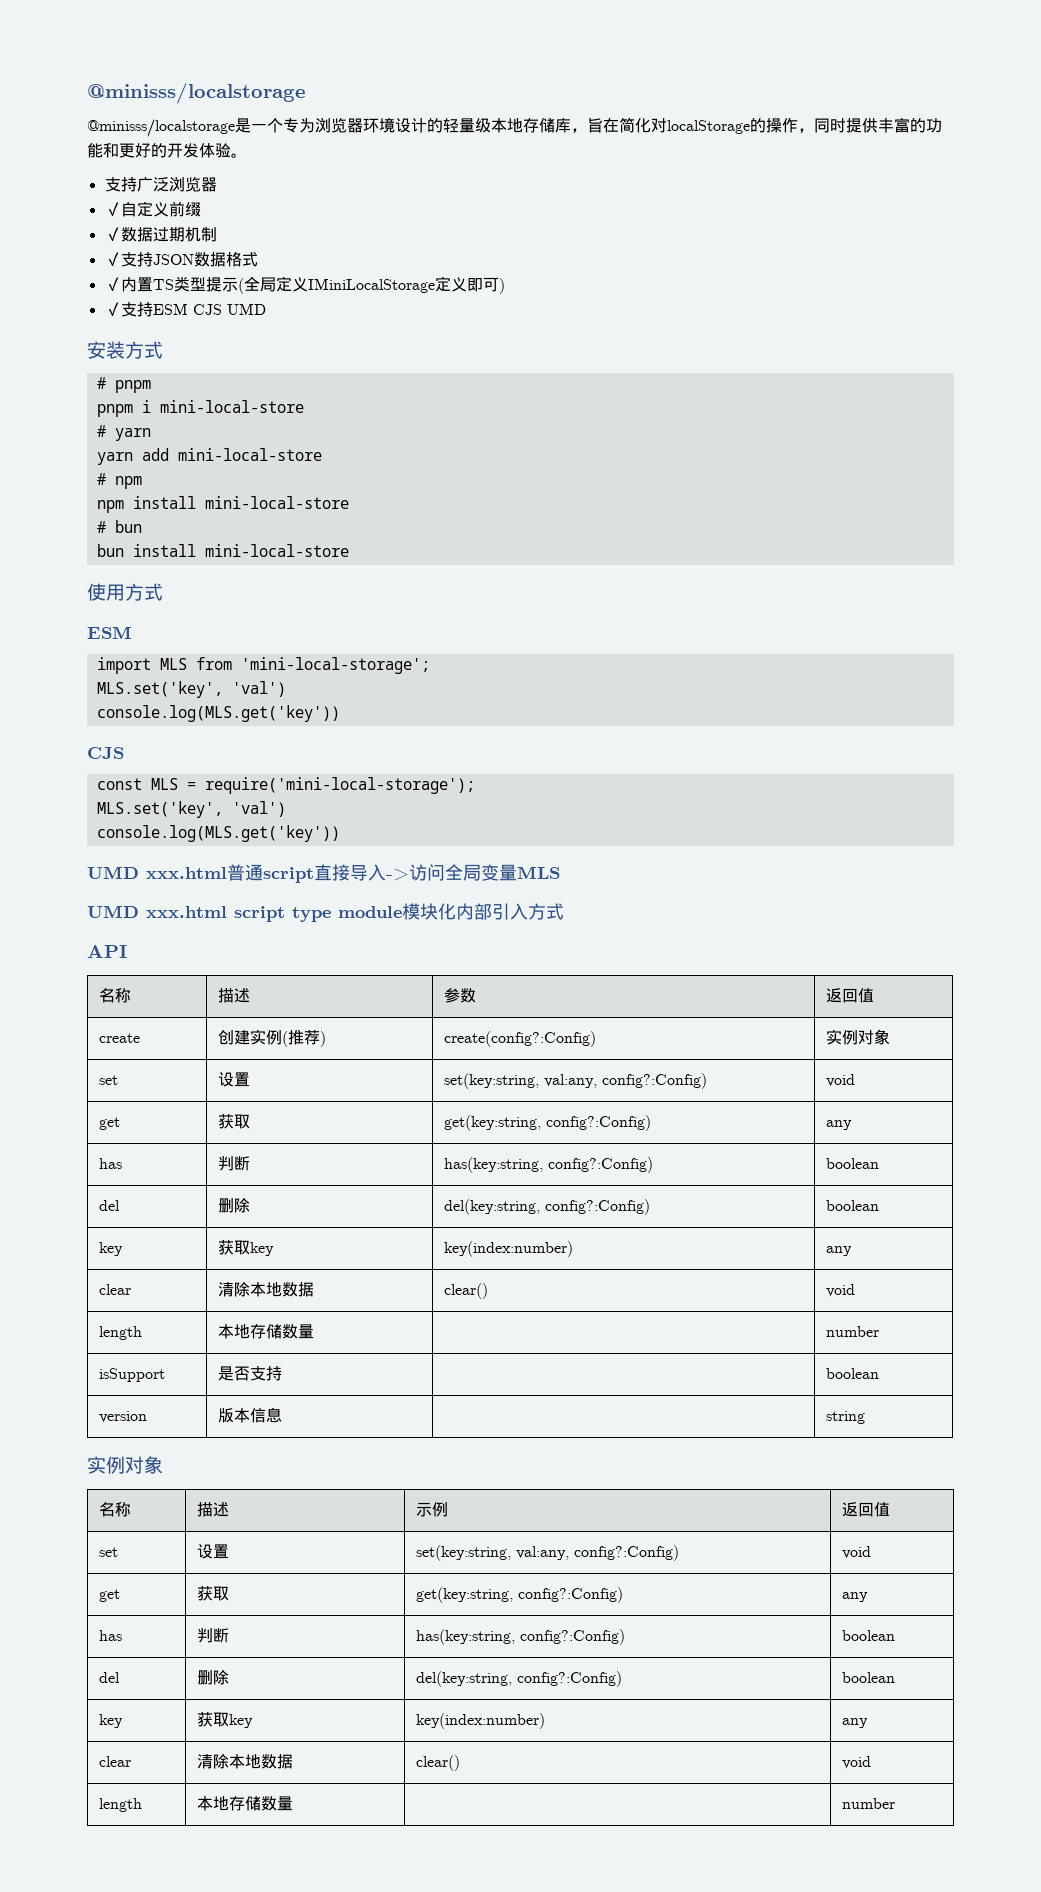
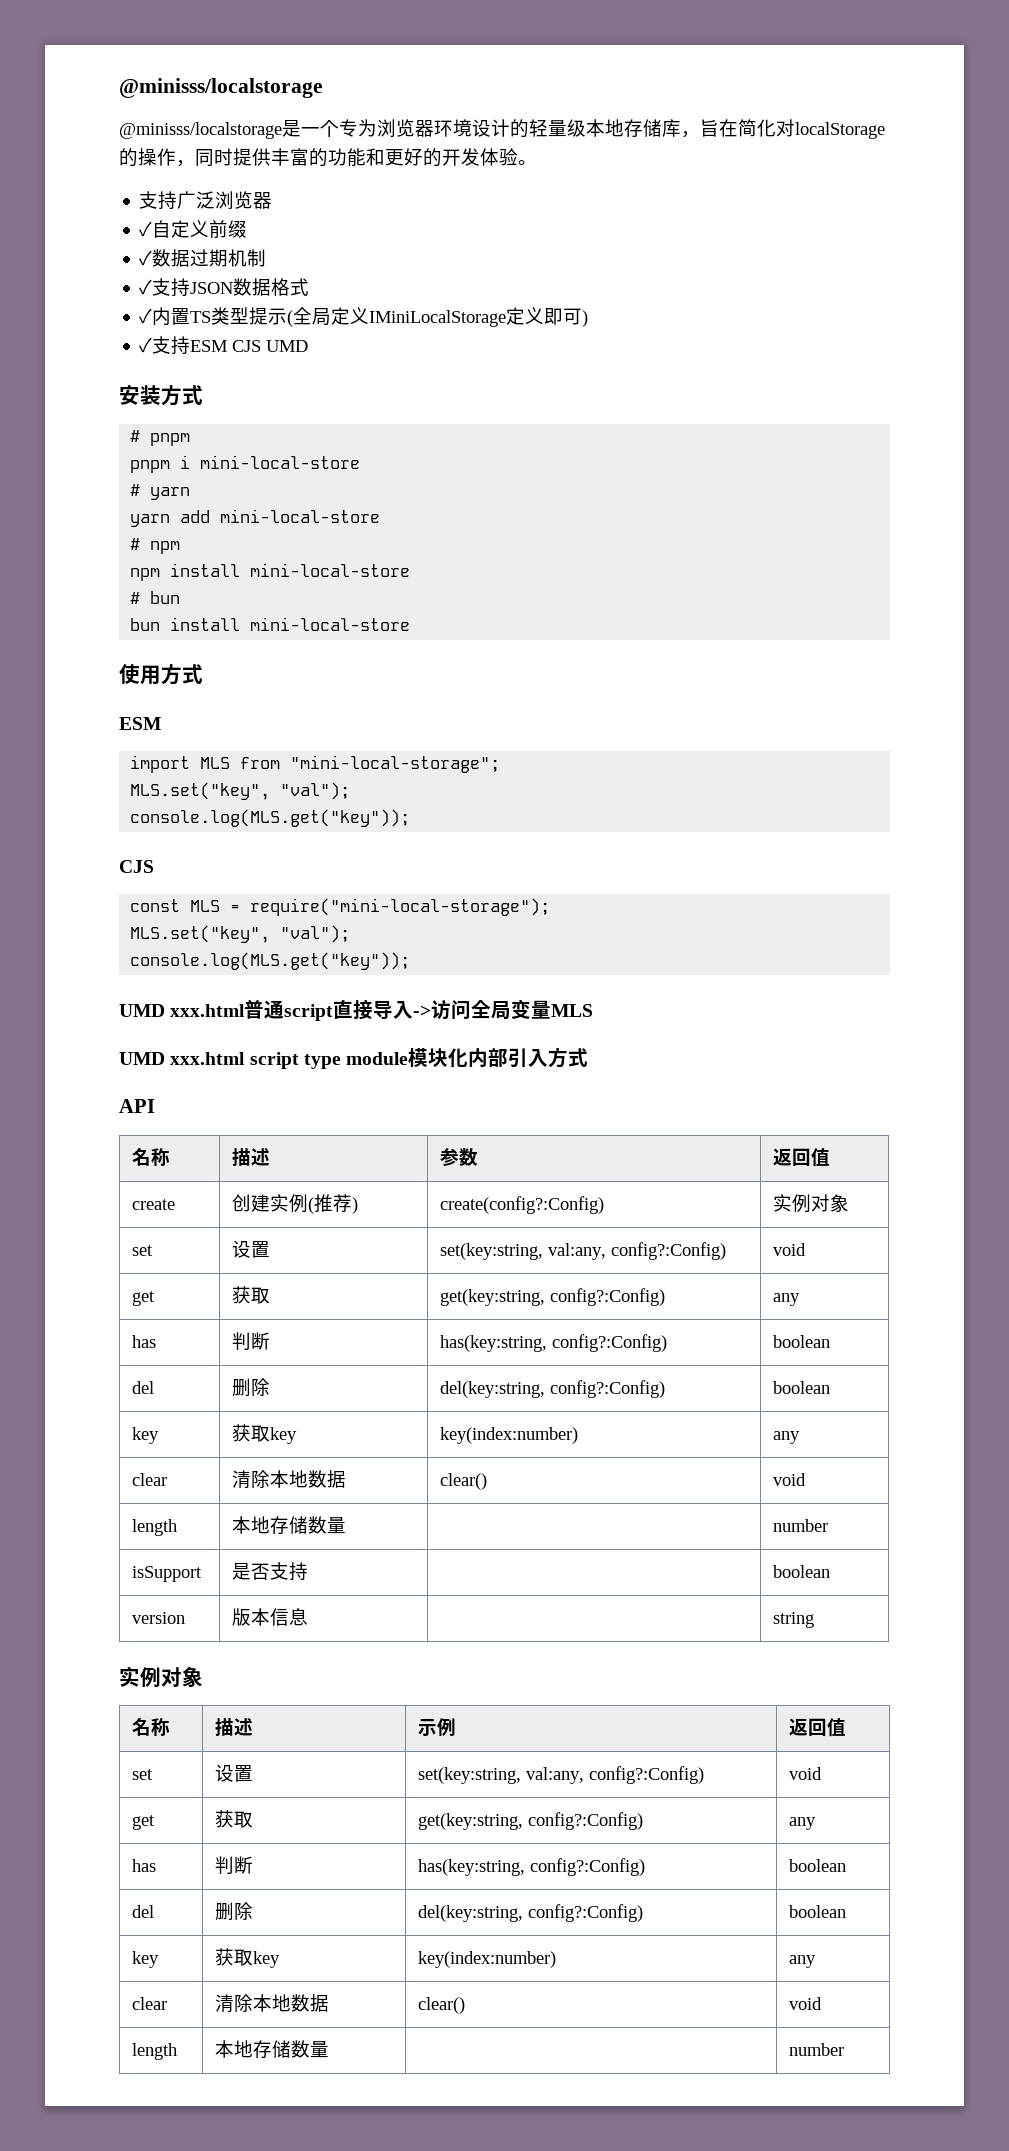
- import MLS from 'mini-local-storage';
- MLS.set('key', 'val')
- console.log(MLS.get('key'))
+ import MLS from "mini-local-storage";
+ MLS.set("key", "val");
+ console.log(MLS.get("key"));
- const MLS = require('mini-local-storage');
- MLS.set('key', 'val')
- console.log(MLS.get('key'))
+ const MLS = require("mini-local-storage");
+ MLS.set("key", "val");
+ console.log(MLS.get("key"));

